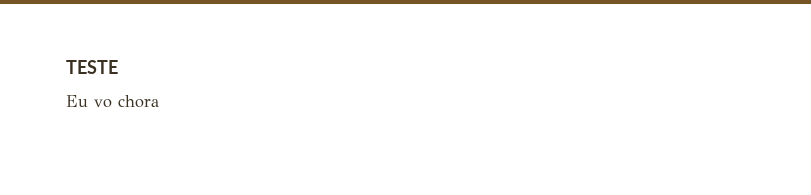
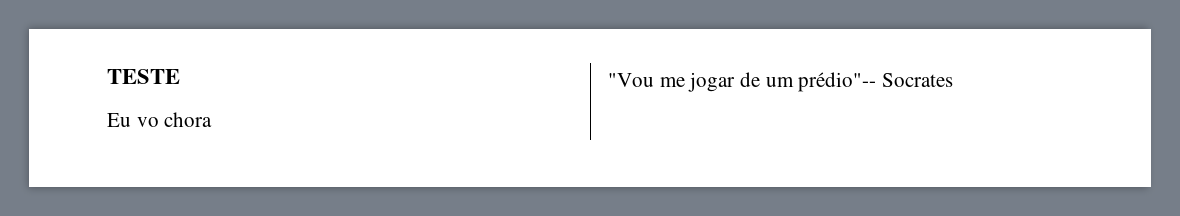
+ "Vou me jogar de um prédio"-- Socrates

